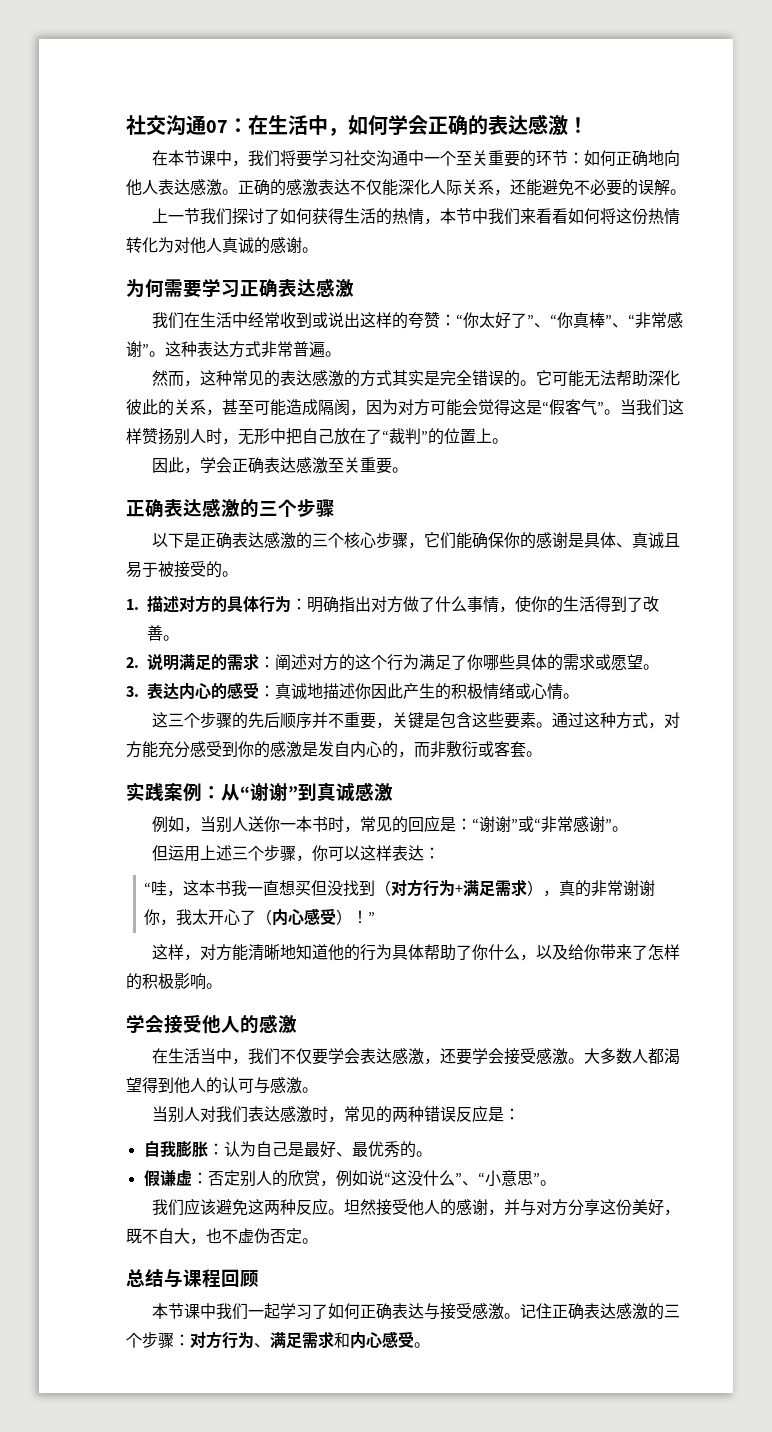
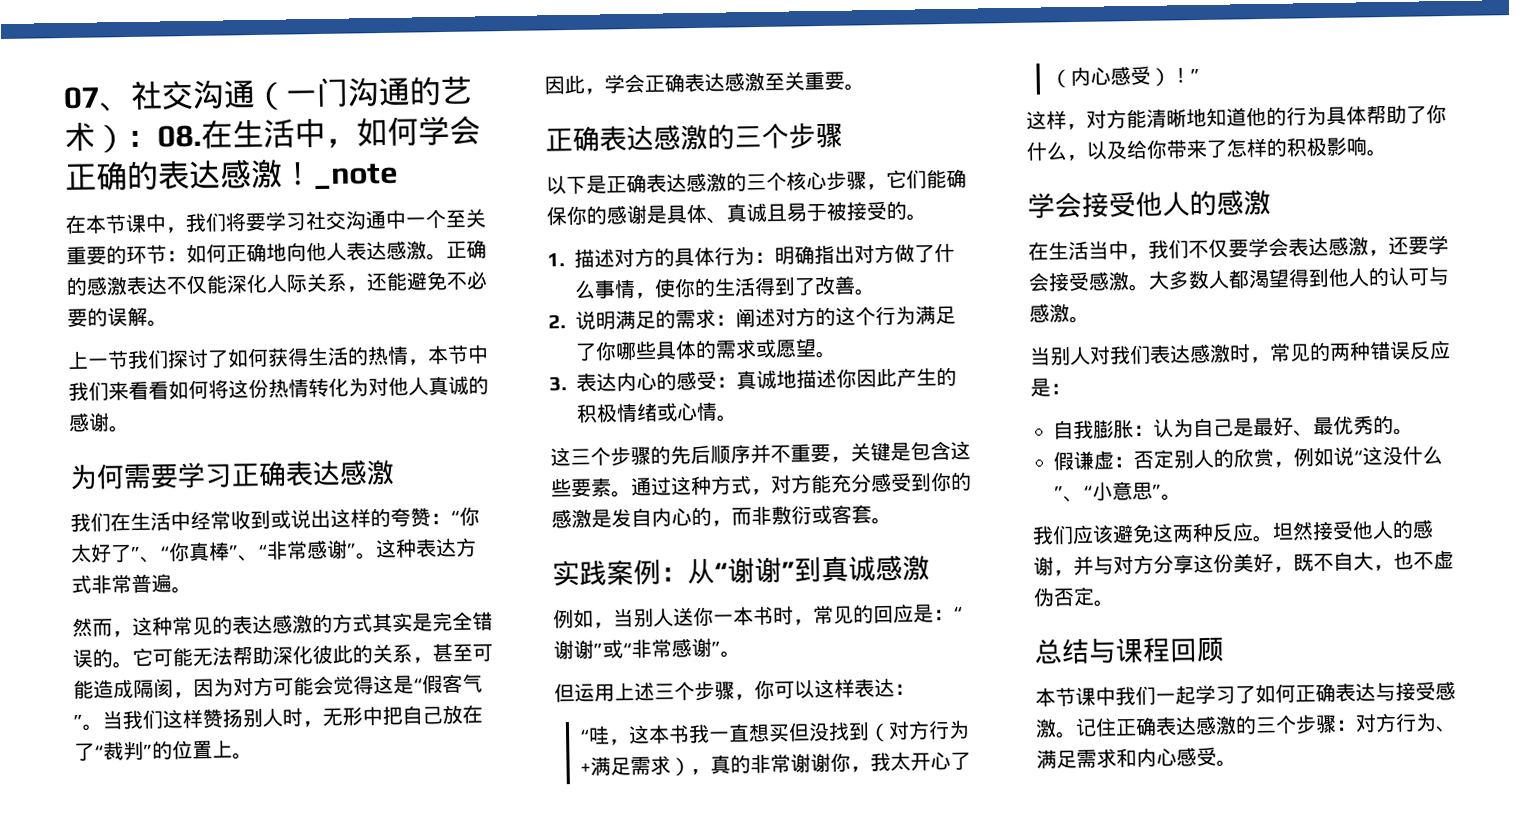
- 社交沟通07：在生活中，如何学会正确的表达感激！
+ 07、社交沟通（一门沟通的艺术）：08.在生活中，如何学会正确的表达感激！_note

